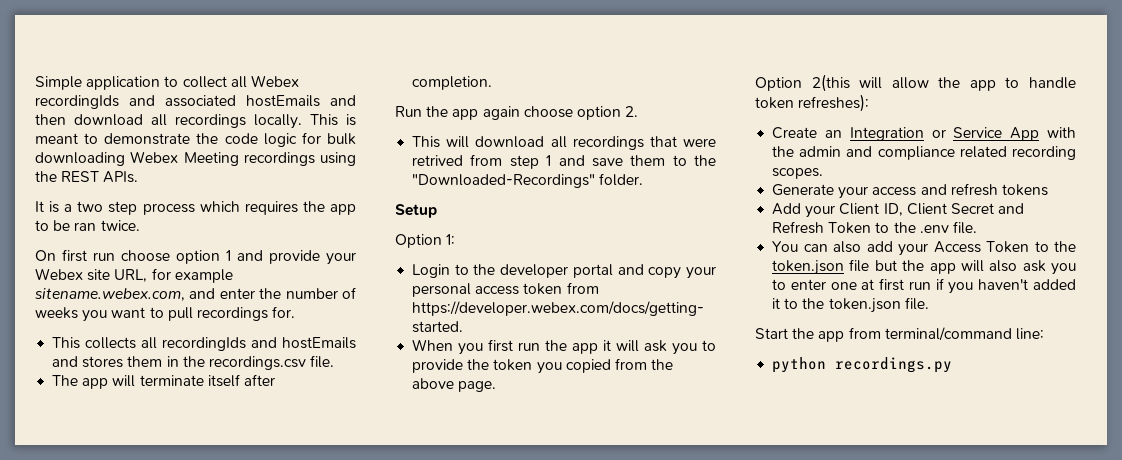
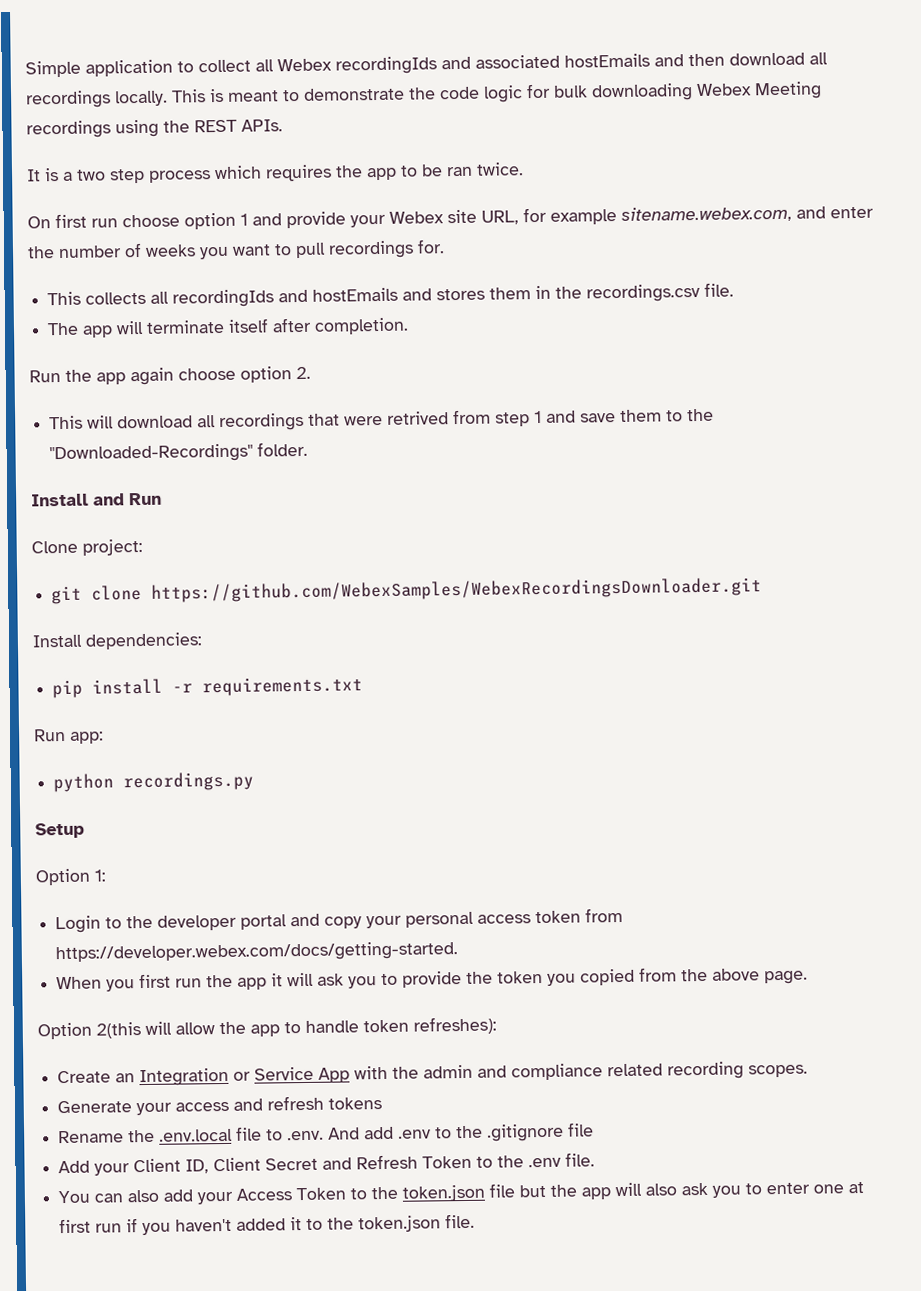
+ Install and Run
+ Clone project:
+ git clone https://github.com/WebexSamples/WebexRecordingsDownloader.git
+ Install dependencies:
+ pip install -r requirements.txt
+ Run app:
+ python recordings.py
+ Rename the .env.local file to .env. And add .env to the .gitignore file
- Start the app from terminal/command line:
- python recordings.py

